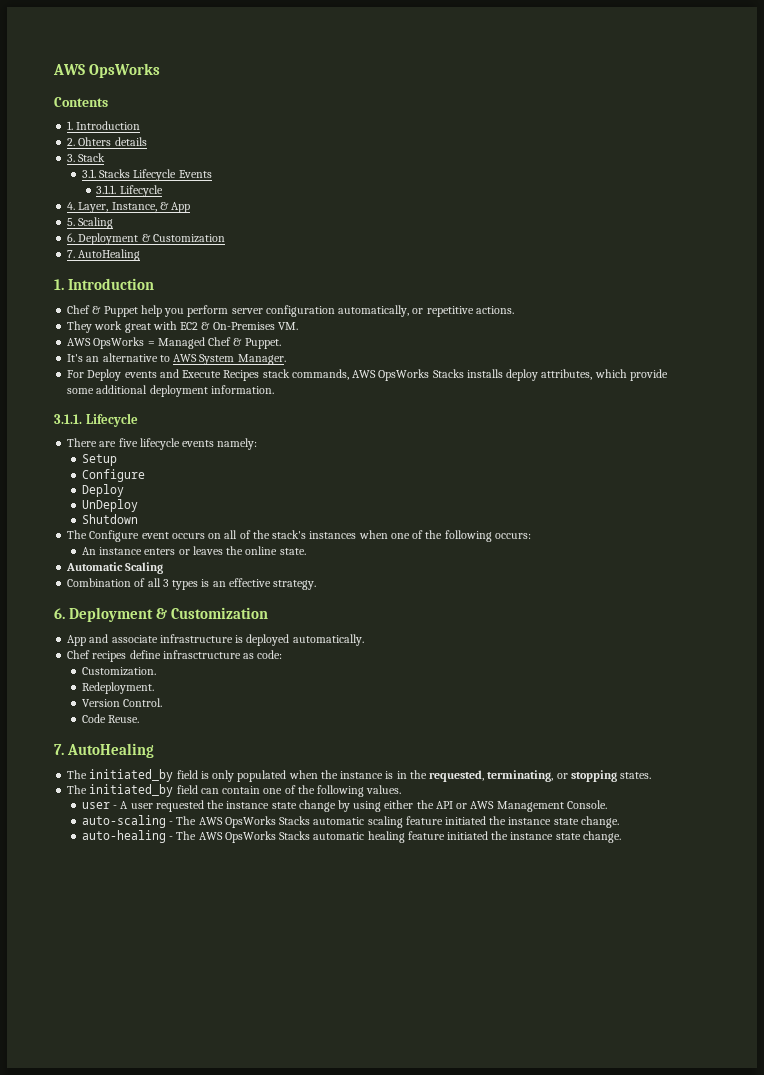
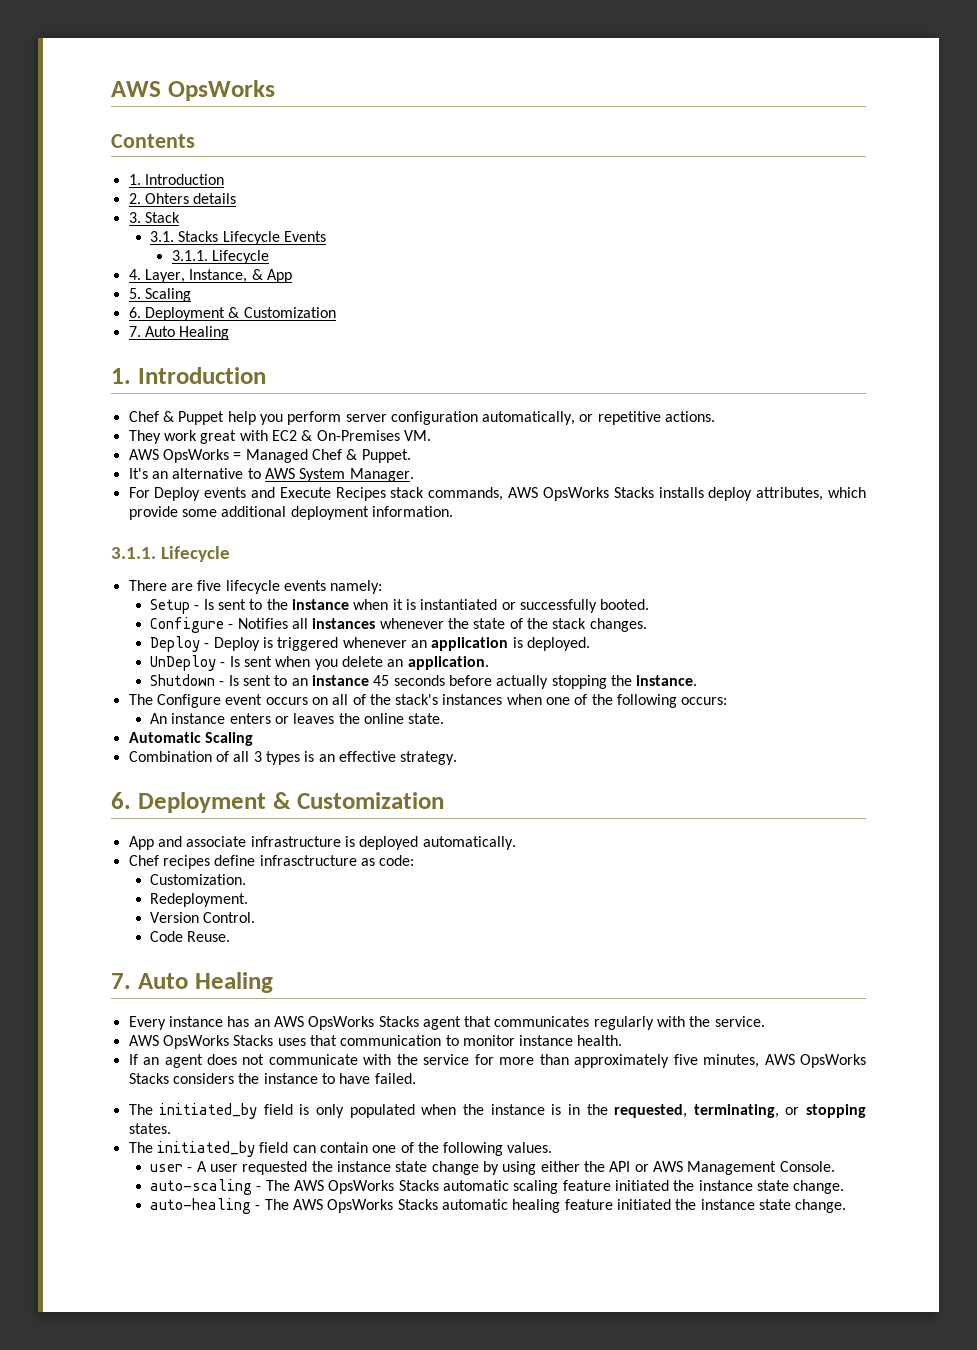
  5. Scaling
  6. Deployment & Customization
- 7. AutoHealing
+ 7. Auto Healing
- Setup
- Configure
- Deploy
- UnDeploy
- Shutdown
+ Setup - Is sent to the instance when it is instantiated or successfully booted.
+ Configure - Notifies all instances whenever the state of the stack changes.
+ Deploy - Deploy is triggered whenever an application is deployed.
+ UnDeploy - Is sent when you delete an application.
+ Shutdown - Is sent to an instance 45 seconds before actually stopping the instance.
  Code Reuse.
- 7. AutoHealing
+ 7. Auto Healing
+ Every instance has an AWS OpsWorks Stacks agent that communicates regularly with the service.
+ AWS OpsWorks Stacks uses that communication to monitor instance health.
+ If an agent does not communicate with the service for more than approximately five minutes, AWS OpsWorks Stacks considers the instance to have failed.

